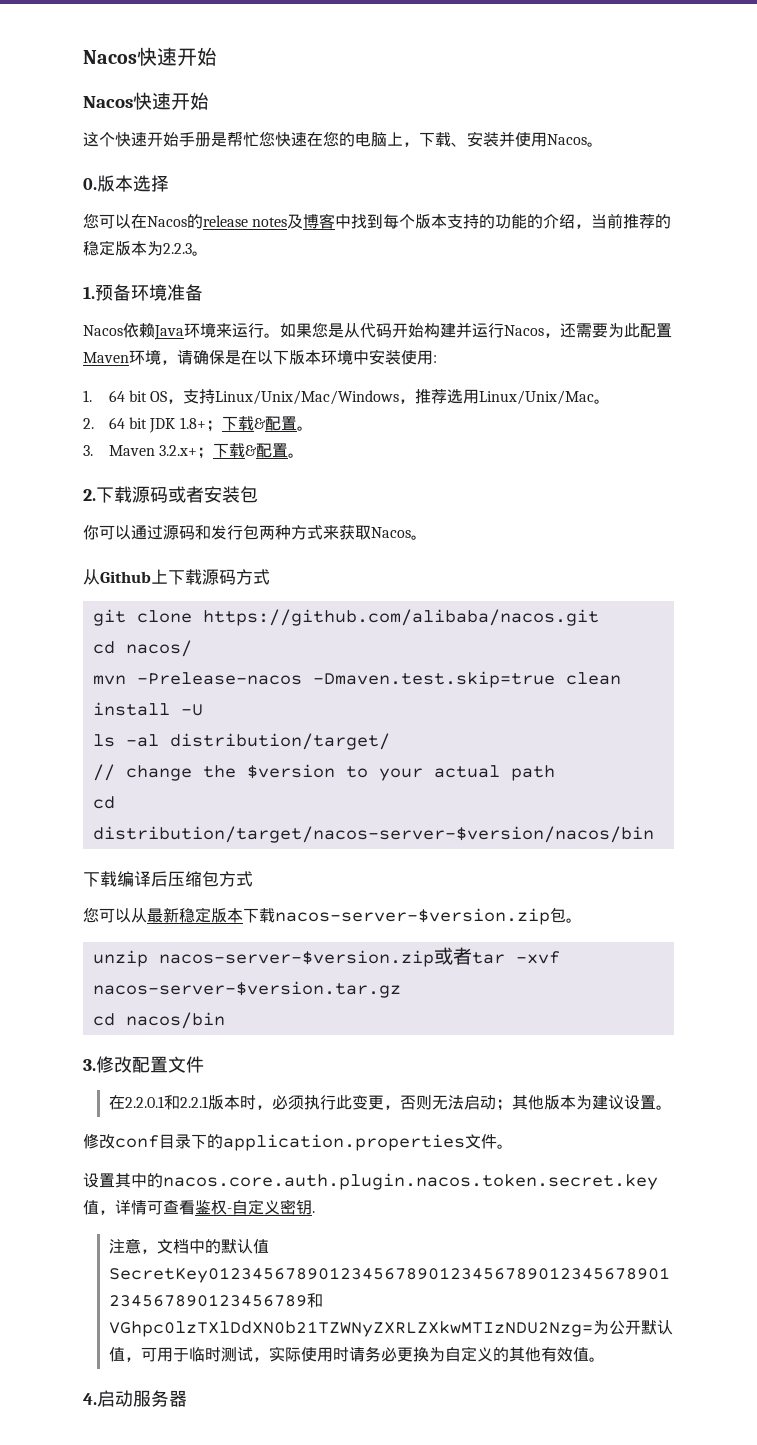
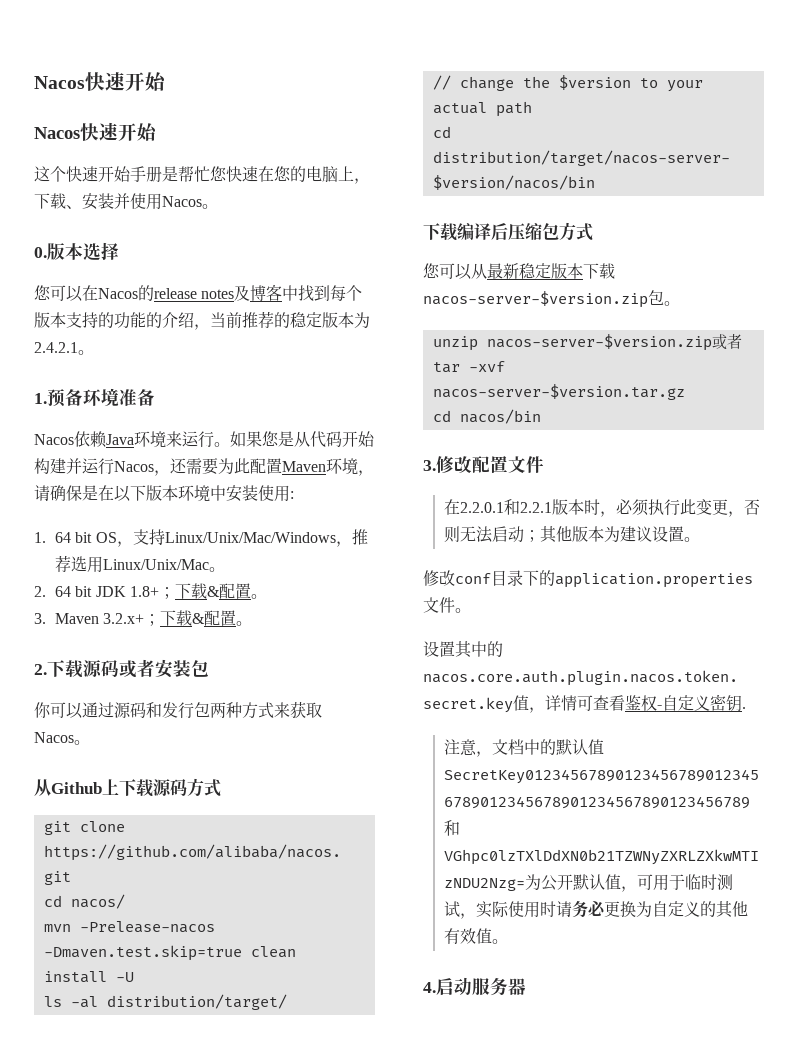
- 您可以在Nacos的release notes及博客中找到每个版本支持的功能的介绍，当前推荐的稳定版本为2.2.3。
+ 您可以在Nacos的release notes及博客中找到每个版本支持的功能的介绍，当前推荐的稳定版本为2.4.2.1。

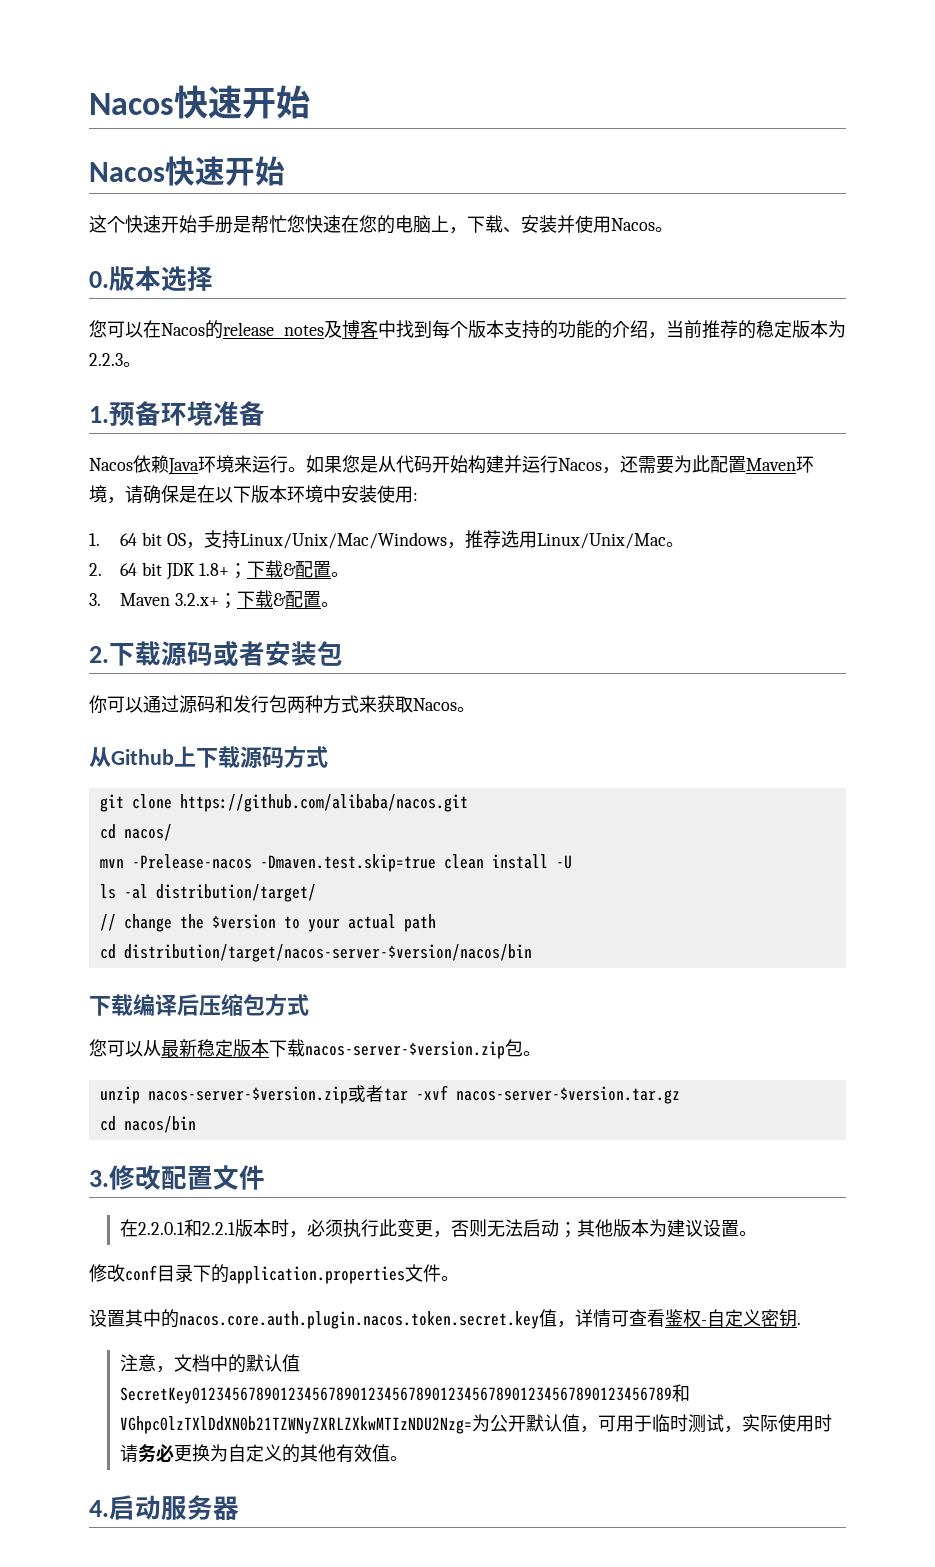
- 您可以在Nacos的release notes及博客中找到每个版本支持的功能的介绍，当前推荐的稳定版本为2.4.2.1。
+ 您可以在Nacos的release notes及博客中找到每个版本支持的功能的介绍，当前推荐的稳定版本为2.2.3。

